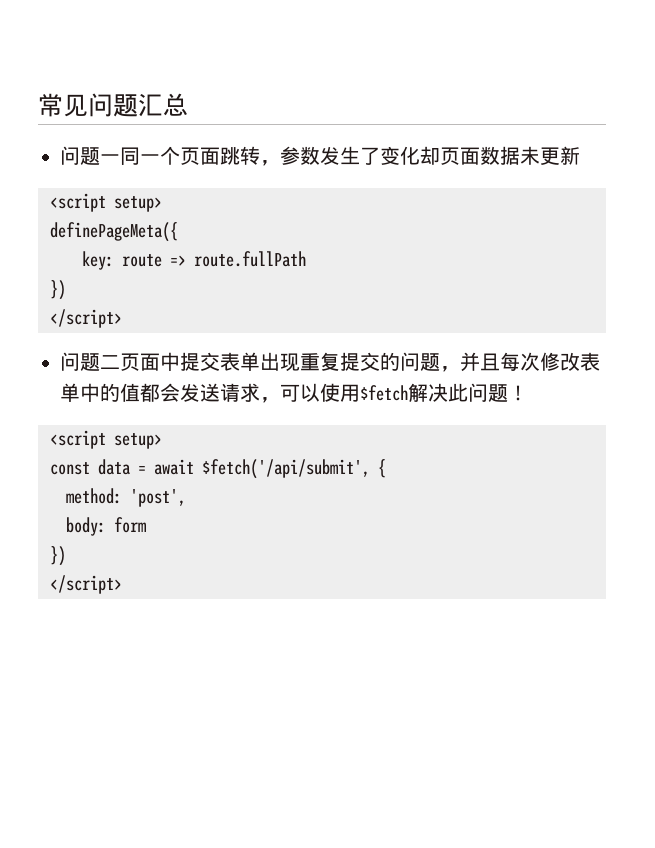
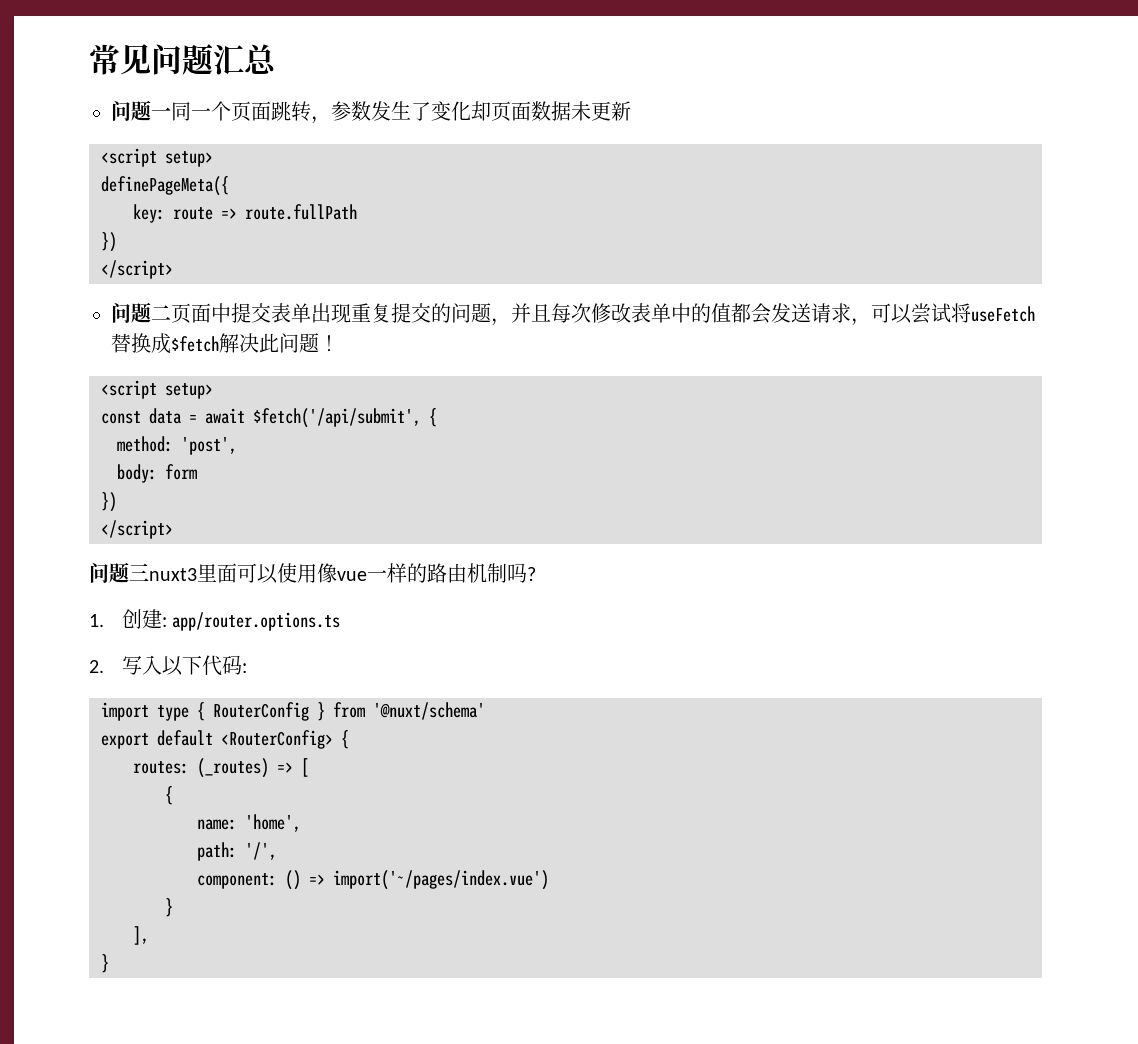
- 问题二页面中提交表单出现重复提交的问题，并且每次修改表单中的值都会发送请求，可以使用$fetch解决此问题！
+ 问题二页面中提交表单出现重复提交的问题，并且每次修改表单中的值都会发送请求，可以尝试将useFetch替换成$fetch解决此问题！
+ 问题三nuxt3里面可以使用像vue一样的路由机制吗?
+ 1.创建: app/router.options.ts
+ 2.写入以下代码:
+ import type { RouterConfig } from '@nuxt/schema'
+ export default <RouterConfig> {
+ routes: (_routes) => [
+ {
+ name: 'home',
+ path: '/',
+ component: () => import('~/pages/index.vue')
+ }
+ ],
+ }

